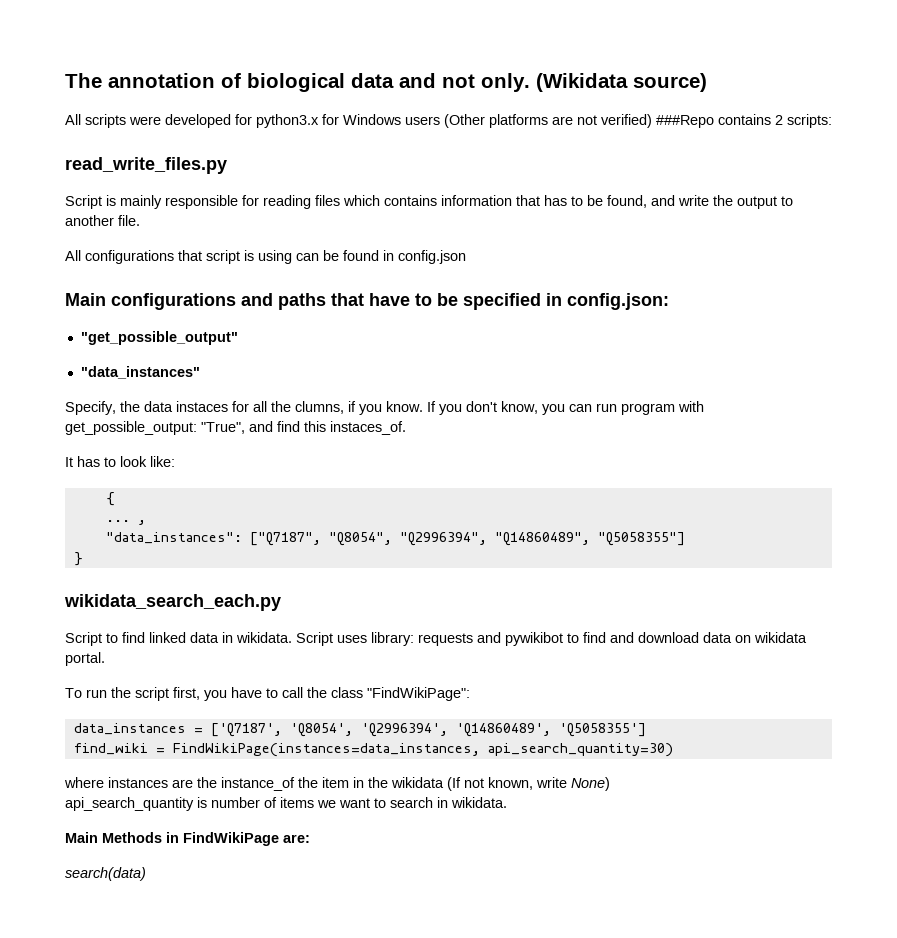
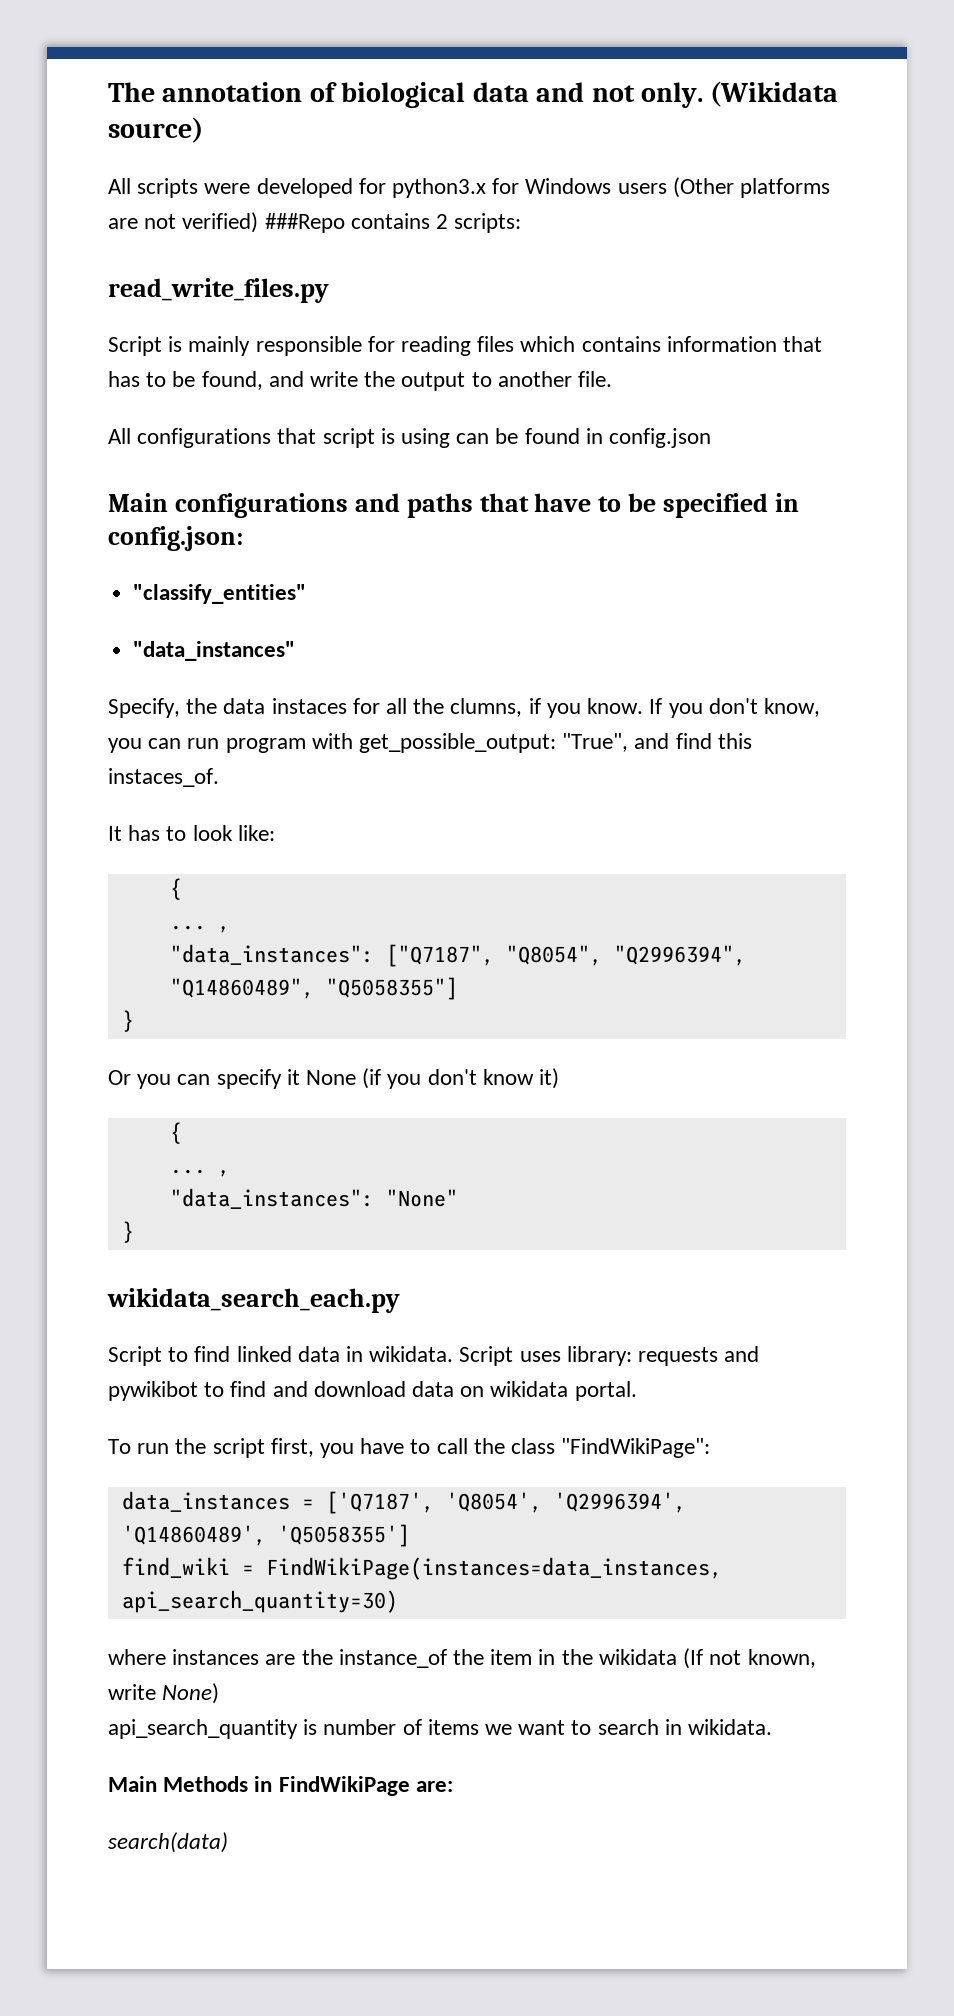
- "get_possible_output"
+ "classify_entities"
+ Or you can specify it None (if you don't know it)
+ {
+ ... ,
+ "data_instances": "None"
+ }

